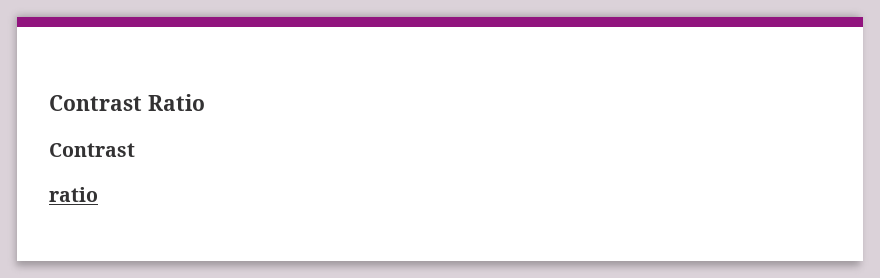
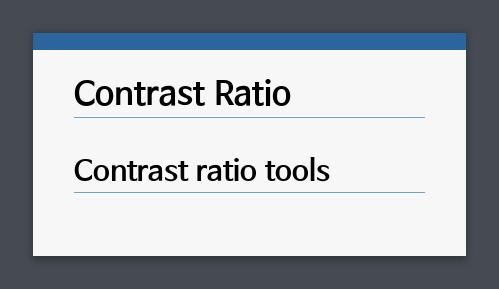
  Contrast Ratio
- Contrast
- ratio
+ Contrast ratio tools

